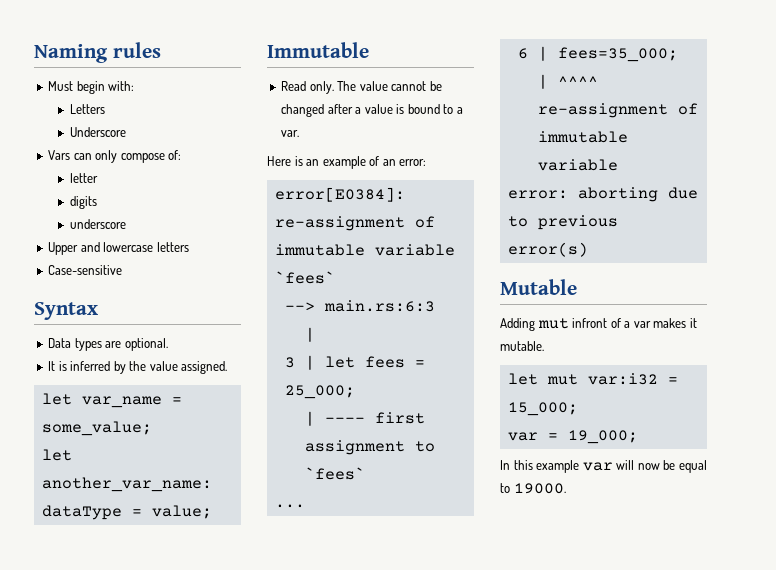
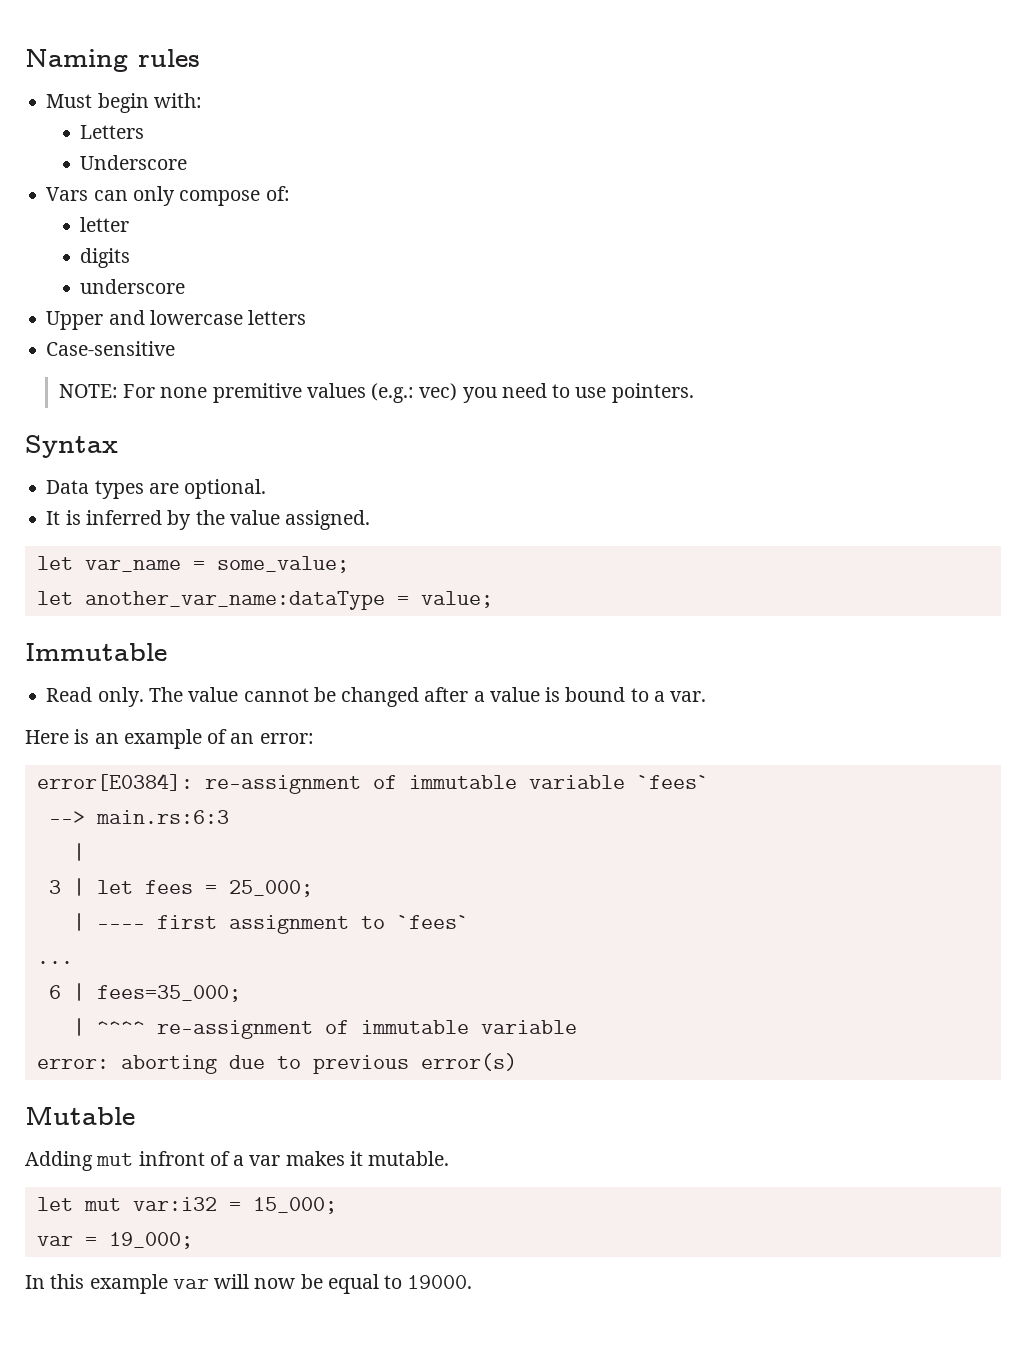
+ NOTE: For none premitive values (e.g.: vec) you need to use pointers.

